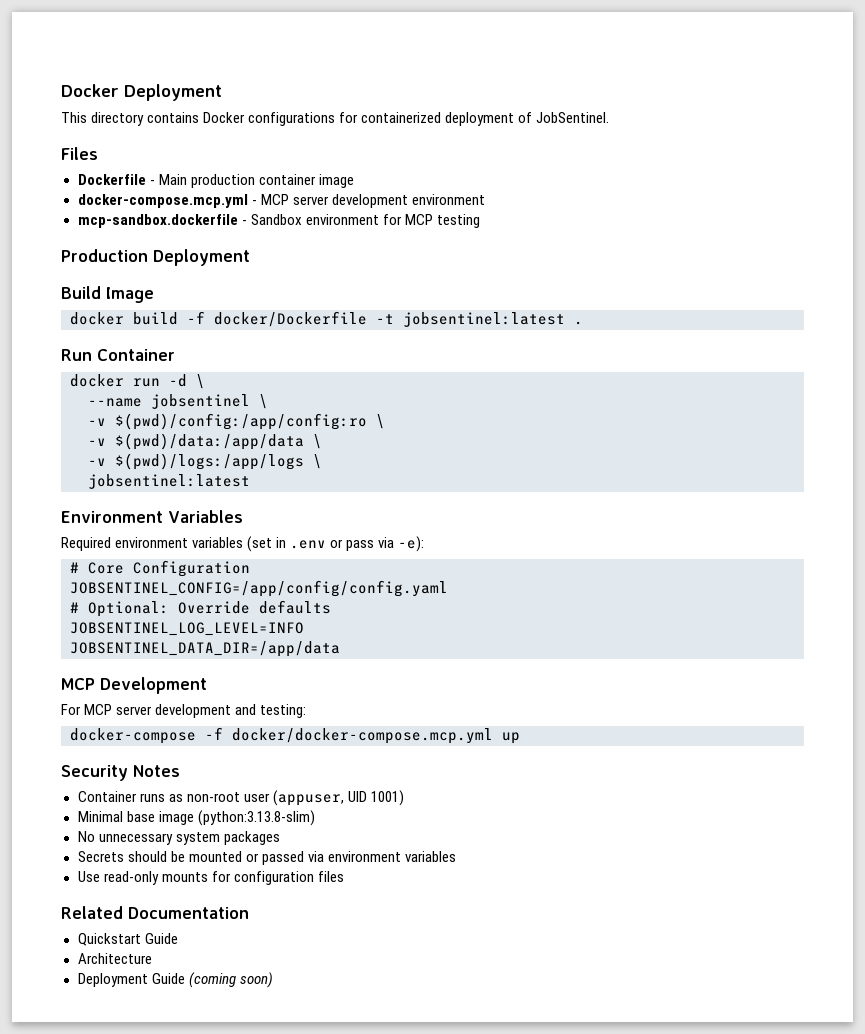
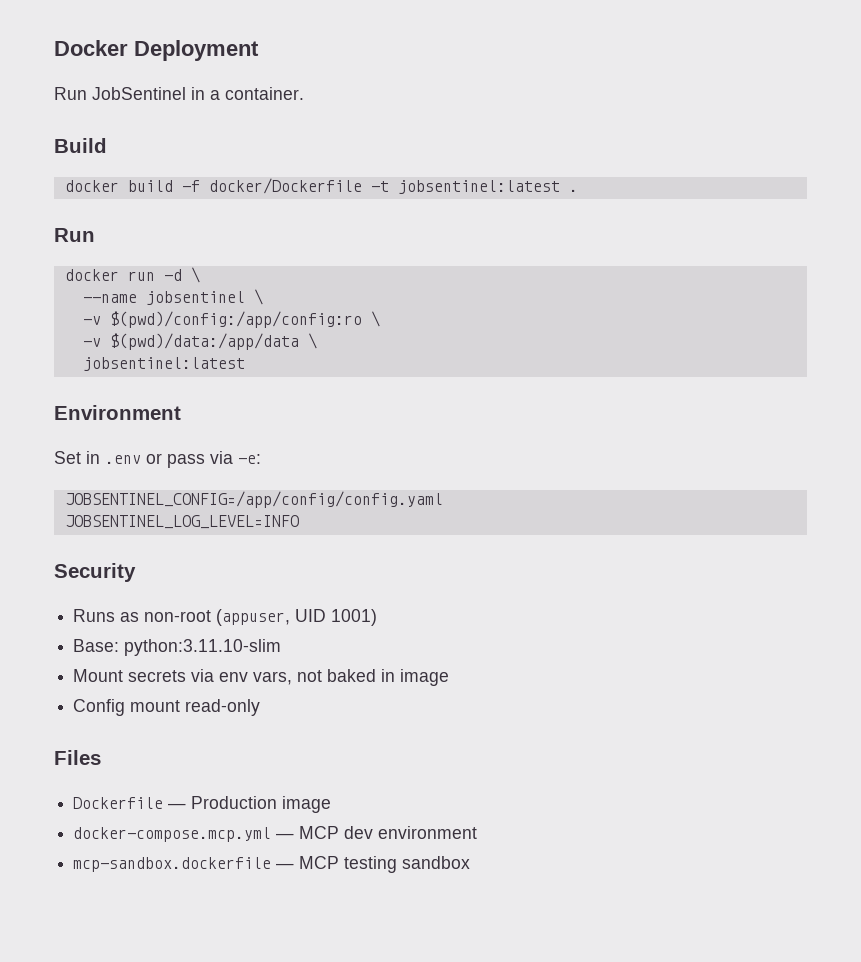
- This directory contains Docker configurations for containerized deployment of JobSentinel.
- Files
- Dockerfile - Main production container image
- docker-compose.mcp.yml - MCP server development environment
- mcp-sandbox.dockerfile - Sandbox environment for MCP testing
- Production Deployment
+ Run JobSentinel in a container.
- Build Image
+ Build
  docker build -f docker/Dockerfile -t jobsentinel:latest .
- Run Container
+ Run
- -v $(pwd)/logs:/app/logs \
- Environment Variables
- Required environment variables (set in .env or pass via -e):
- # Core Configuration
+ Environment
+ Set in .env or pass via -e:
  JOBSENTINEL_CONFIG=/app/config/config.yaml
- # Optional: Override defaults
  JOBSENTINEL_LOG_LEVEL=INFO
- JOBSENTINEL_DATA_DIR=/app/data
- MCP Development
- For MCP server development and testing:
- docker-compose -f docker/docker-compose.mcp.yml up
- Security Notes
- Container runs as non-root user (appuser, UID 1001)
+ Security
+ Runs as non-root (appuser, UID 1001)
- Minimal base image (python:3.13.8-slim)
- No unnecessary system packages
- Secrets should be mounted or passed via environment variables
- Use read-only mounts for configuration files
- Related Documentation
- Quickstart Guide
- Architecture
- Deployment Guide (coming soon)
+ Base: python:3.11.10-slim
+ Mount secrets via env vars, not baked in image
+ Config mount read-only
+ Files
+ Dockerfile — Production image
+ docker-compose.mcp.yml — MCP dev environment
+ mcp-sandbox.dockerfile — MCP testing sandbox

